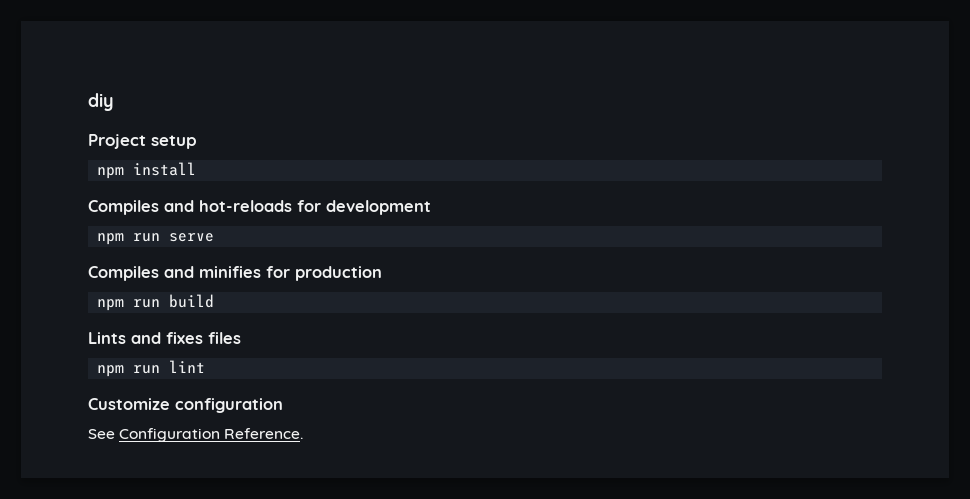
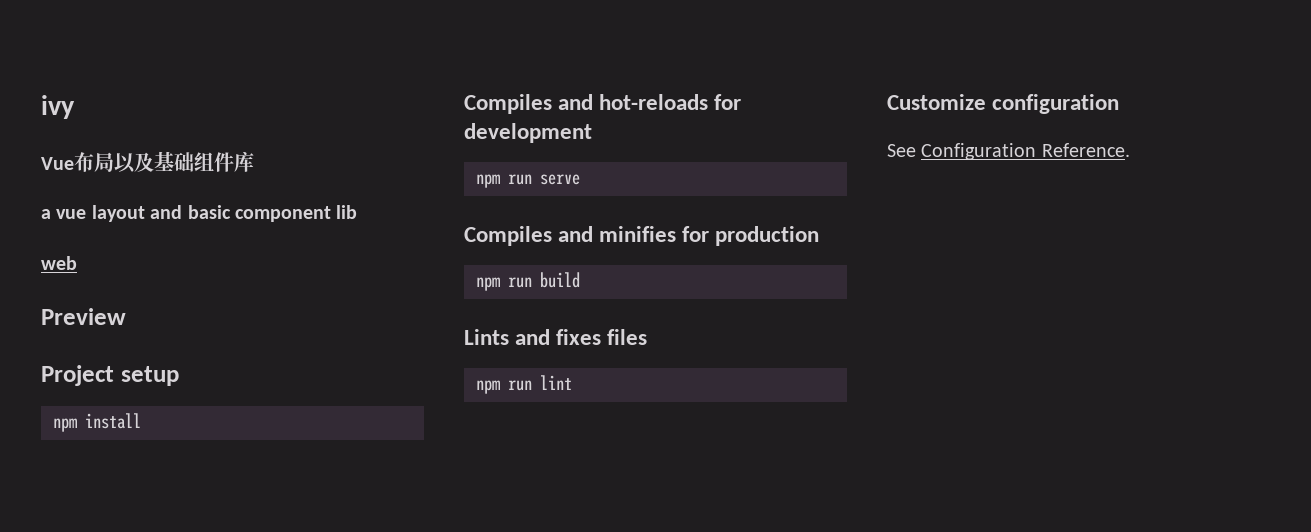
- diy
+ ivy
+ Vue布局以及基础组件库
+ a vue layout and basic component lib
+ web
+ Preview

